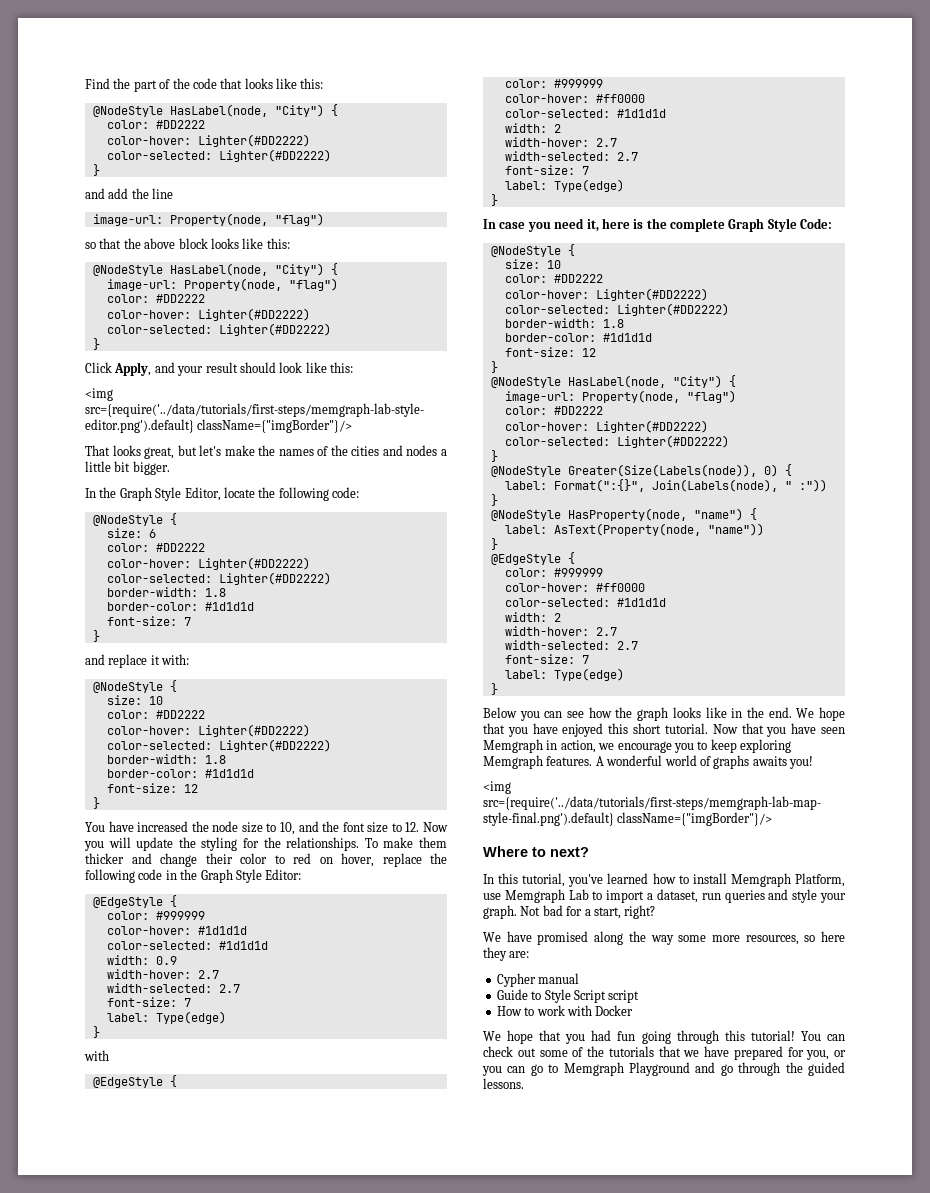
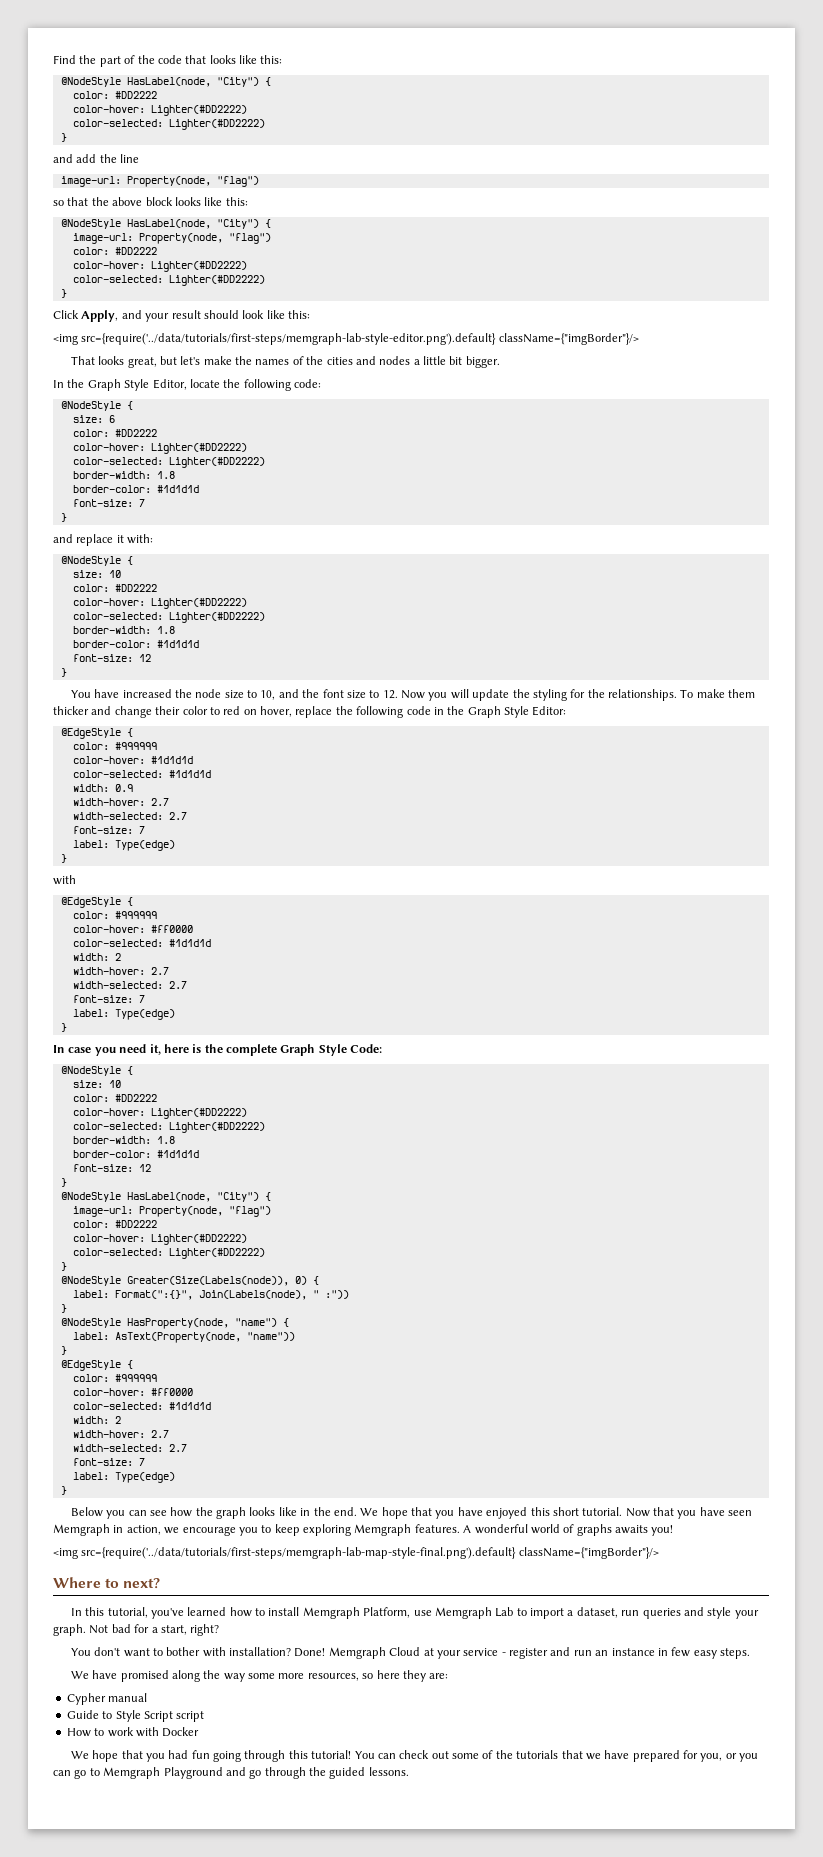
+ You don't want to bother with installation? Done! Memgraph Cloud at your service - register and run an instance in few easy steps.

